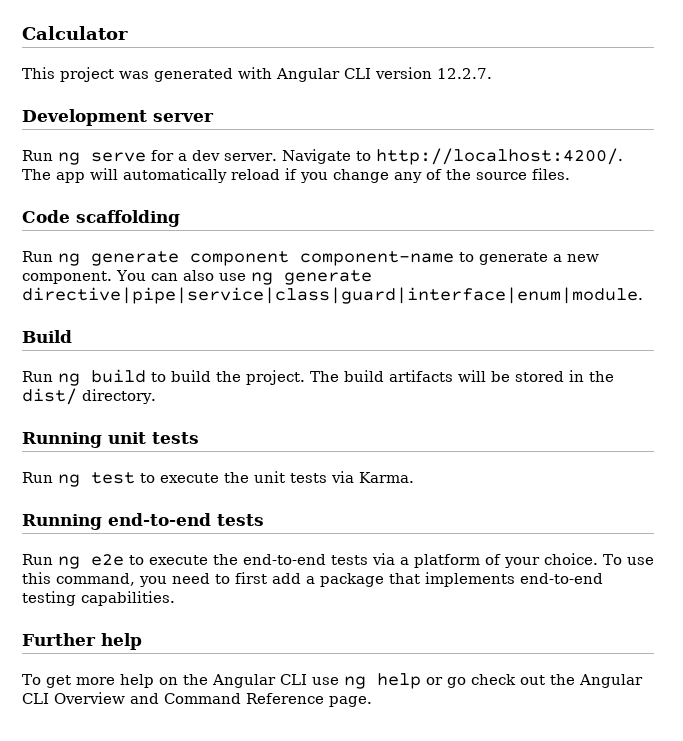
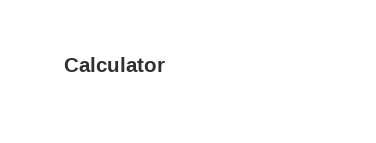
- This project was generated with Angular CLI version 12.2.7.
- Development server
- Run ng serve for a dev server. Navigate to http://localhost:4200/. The app will automatically reload if you change any of the source files.
- Code scaffolding
- Run ng generate component component-name to generate a new component. You can also use ng generate directive|pipe|service|class|guard|interface|enum|module.
- Build
- Run ng build to build the project. The build artifacts will be stored in the dist/ directory.
- Running unit tests
- Run ng test to execute the unit tests via Karma.
- Running end-to-end tests
- Run ng e2e to execute the end-to-end tests via a platform of your choice. To use this command, you need to first add a package that implements end-to-end testing capabilities.
- Further help
- To get more help on the Angular CLI use ng help or go check out the Angular CLI Overview and Command Reference page.

